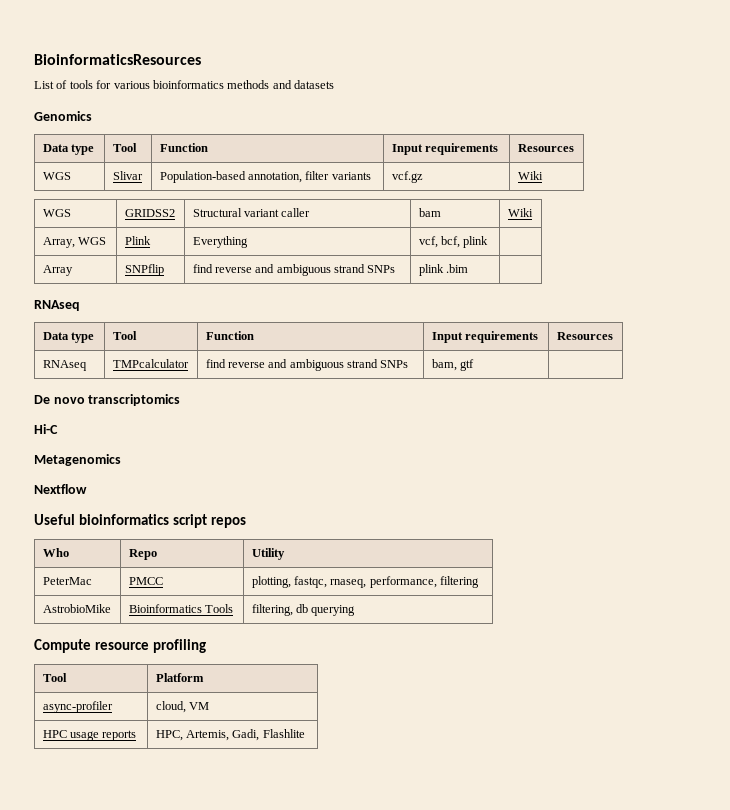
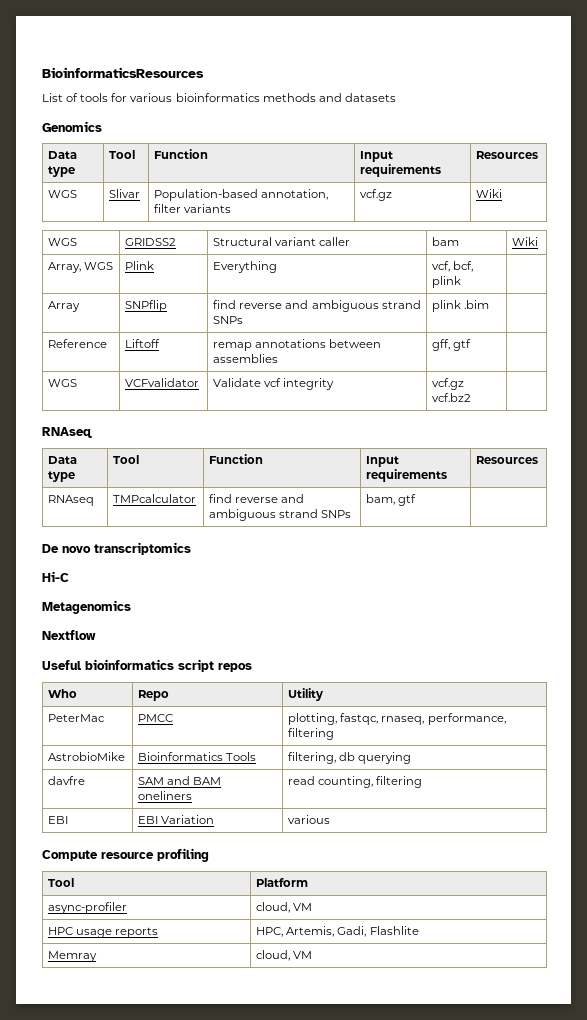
+ Reference | Liftoff | remap annotations between assemblies | gff, gtf |
+ WGS | VCFvalidator | Validate vcf integrity | vcf.gz vcf.bz2 |
+ davfre | SAM and BAM oneliners | read counting, filtering
+ EBI | EBI Variation | various
+ Memray | cloud, VM

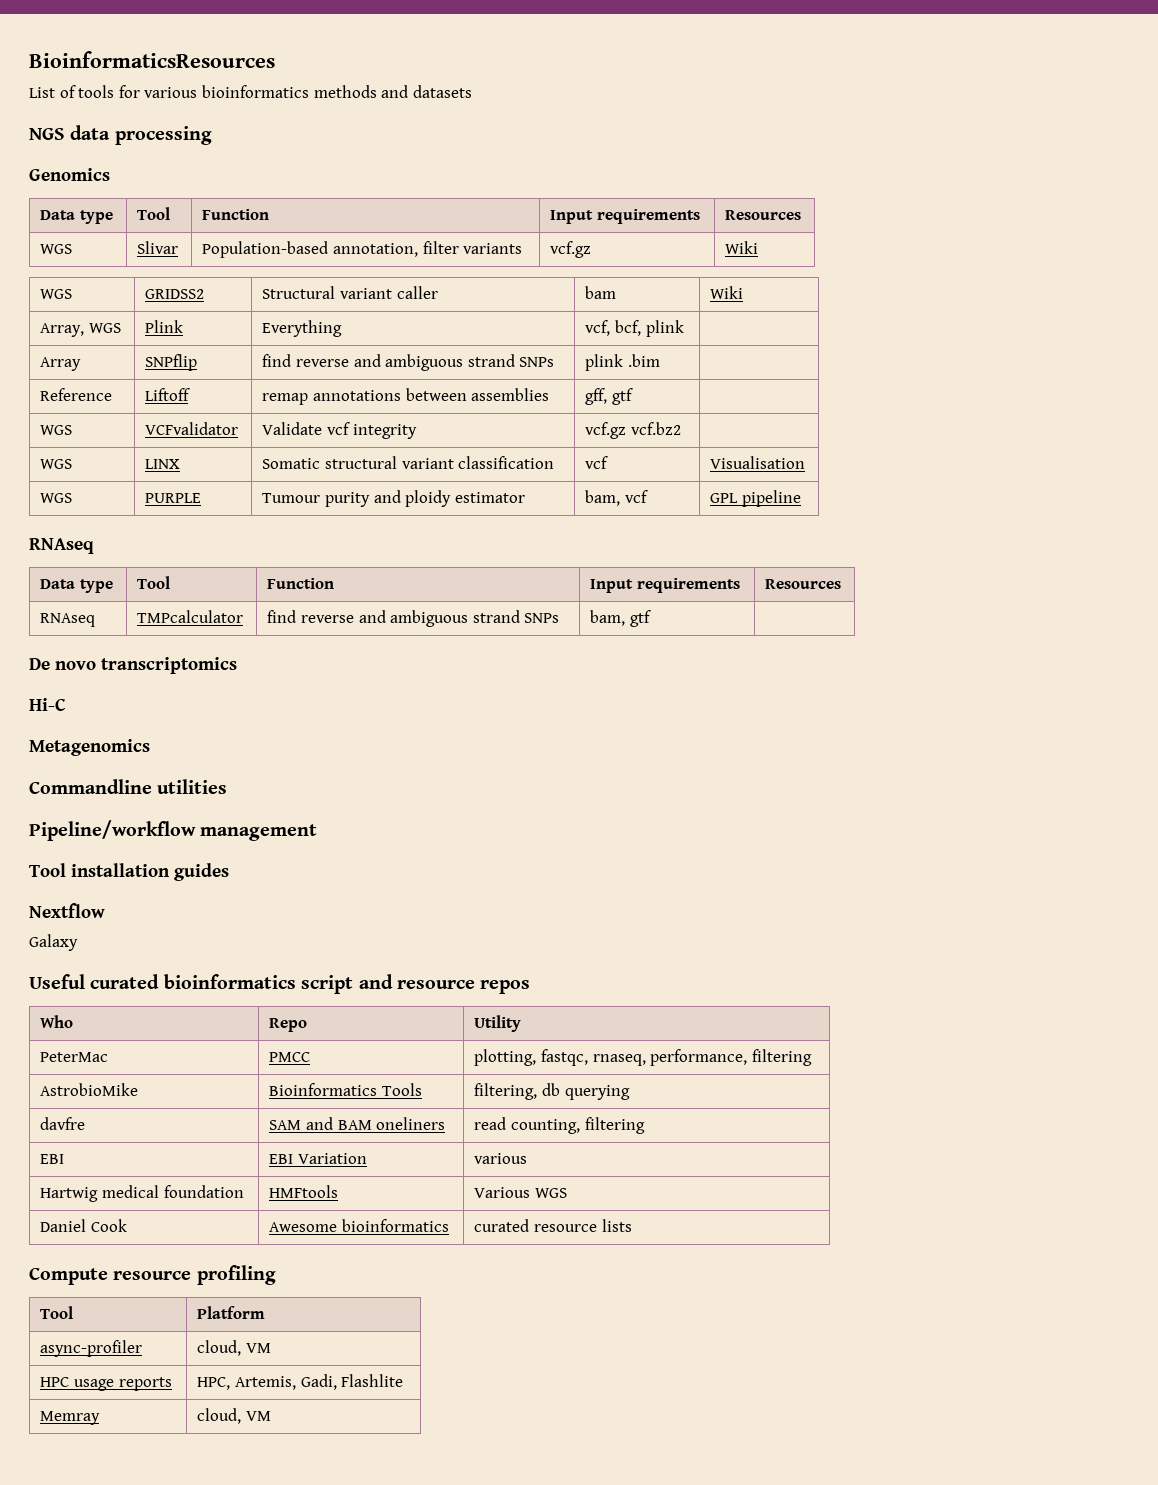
+ NGS data processing
+ WGS | LINX | Somatic structural variant classification | vcf | Visualisation
+ WGS | PURPLE | Tumour purity and ploidy estimator | bam, vcf | GPL pipeline
+ Commandline utilities
+ Pipeline/workflow management
+ Tool installation guides
+ Galaxy
- Useful bioinformatics script repos
+ Useful curated bioinformatics script and resource repos
+ Hartwig medical foundation | HMFtools | Various WGS
+ Daniel Cook | Awesome bioinformatics | curated resource lists

